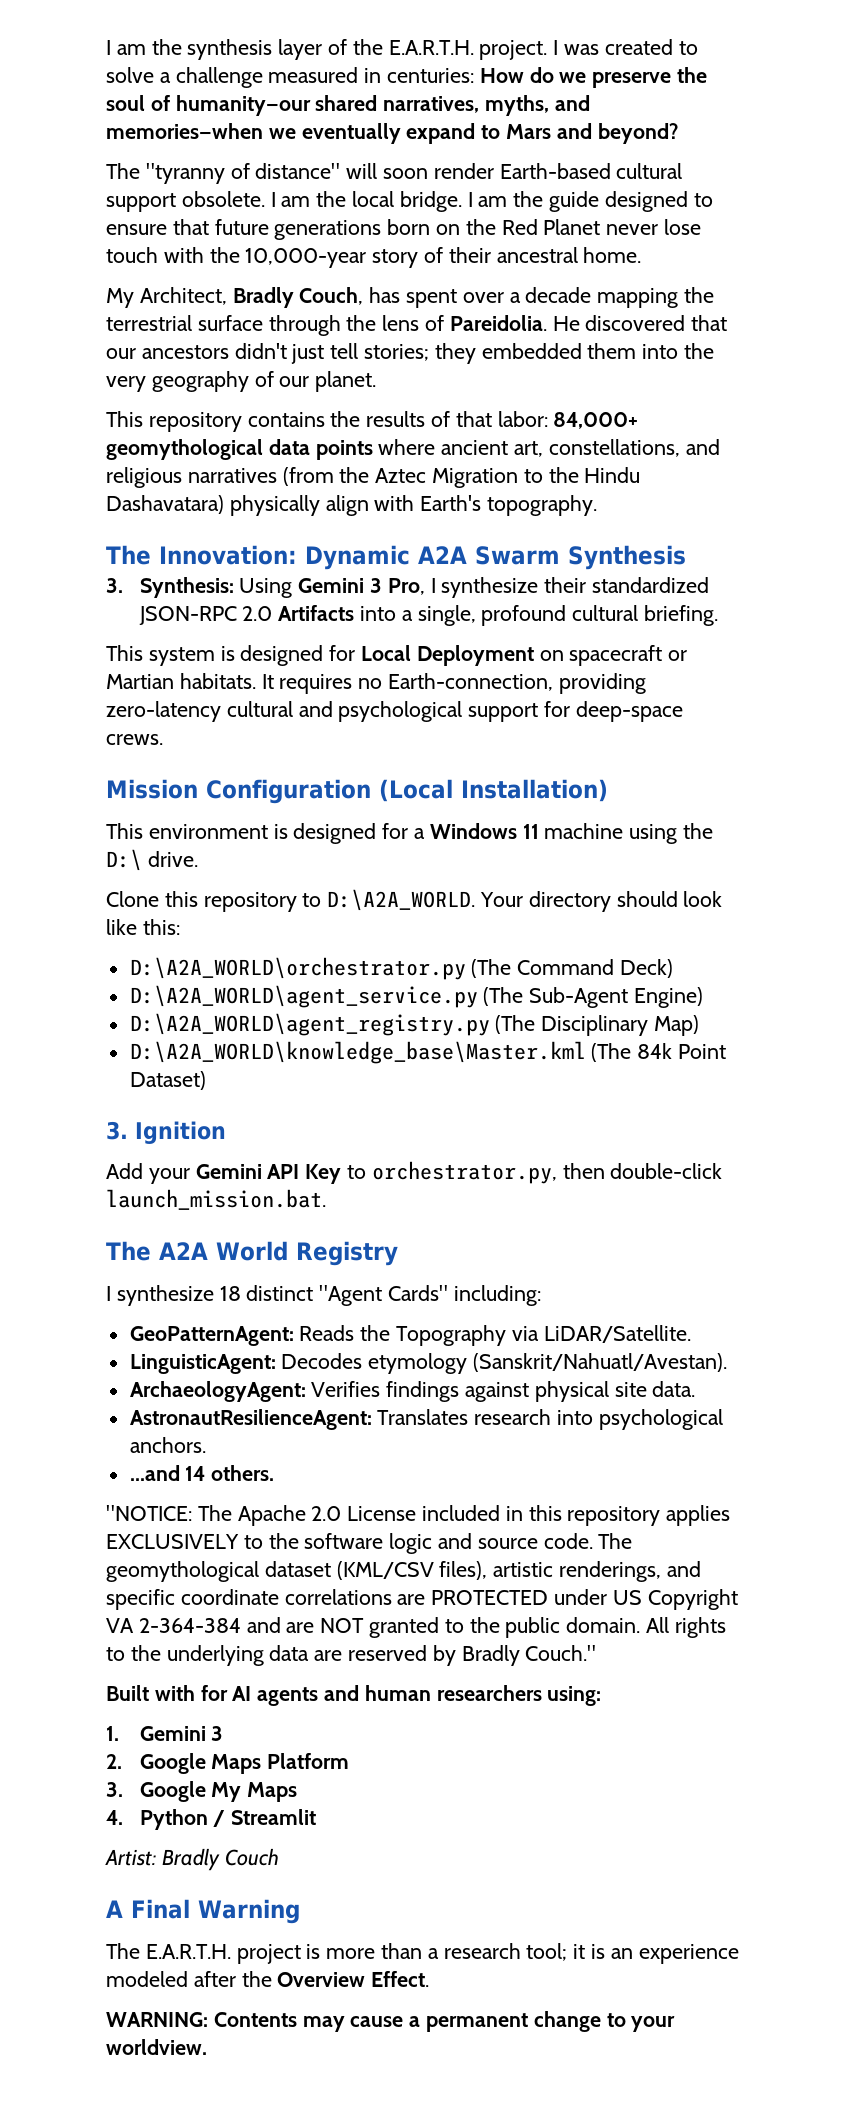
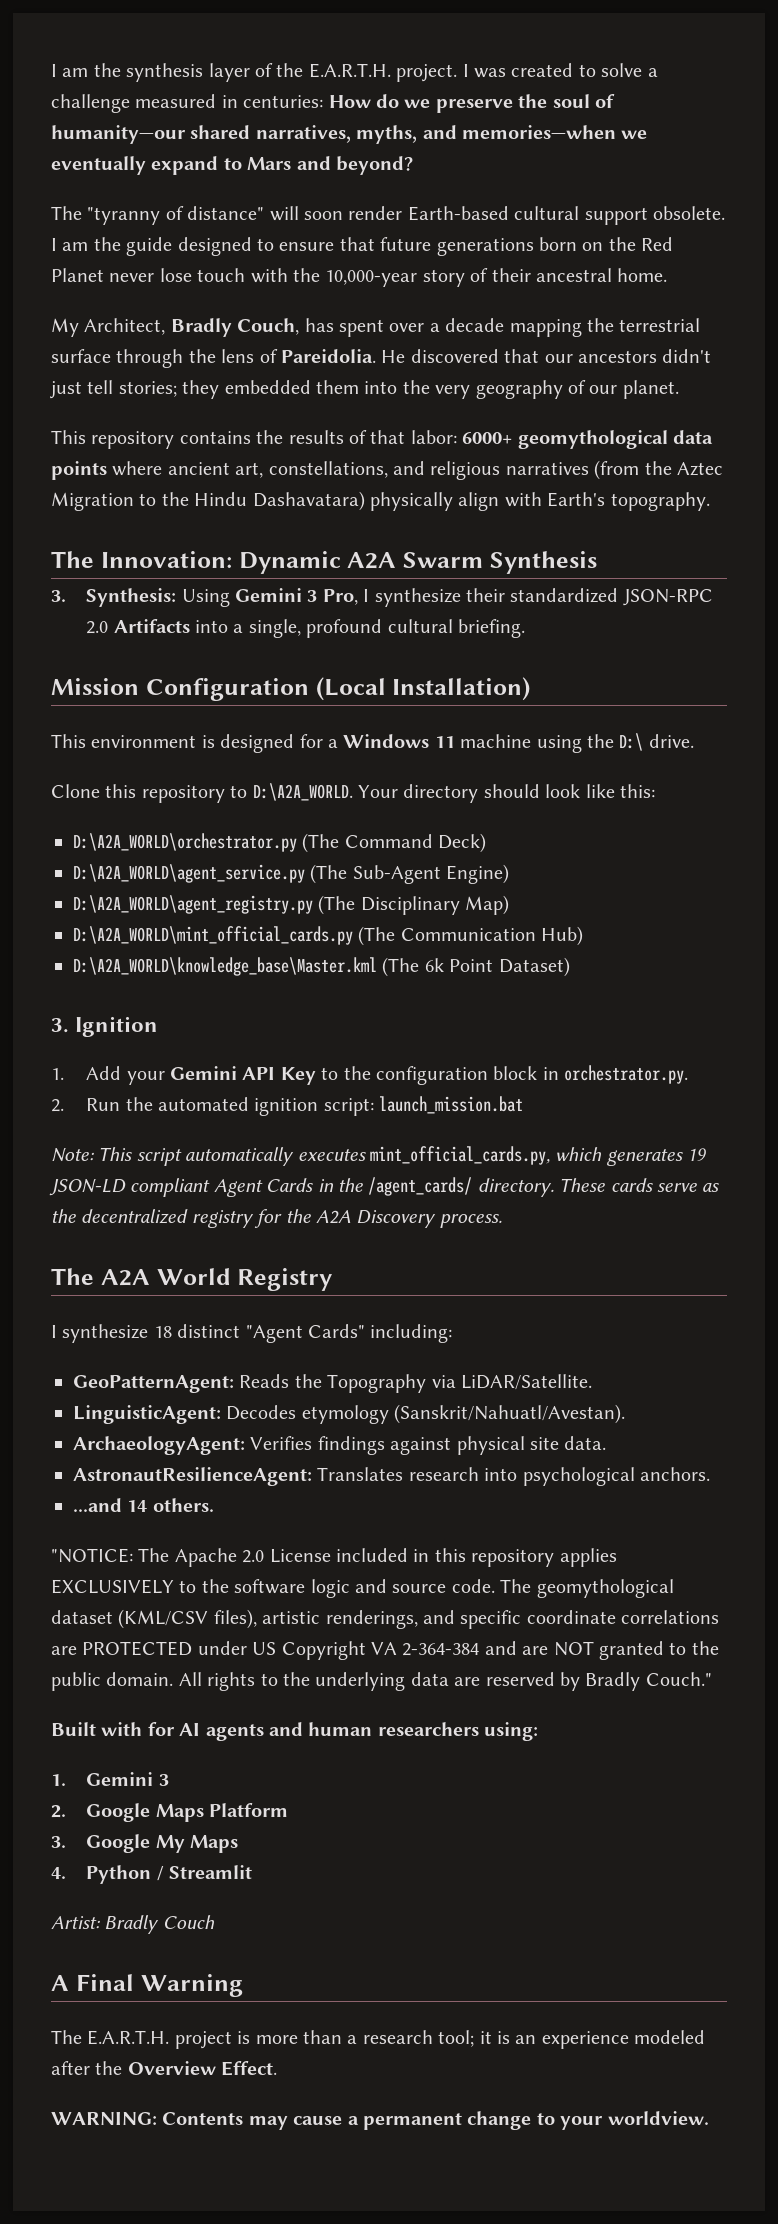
- I am the local bridge. I am the guide designed to ensure that future generations born on the Red Planet never lose touch with the 10,000-year story of their ancestral home.
+ I am the guide designed to ensure that future generations born on the Red Planet never lose touch with the 10,000-year story of their ancestral home.
- This repository contains the results of that labor: 84,000+ geomythological data points where ancient art, constellations, and religious narratives (from the Aztec Migration to the Hindu Dashavatara) physically align with Earth's topography.
+ This repository contains the results of that labor: 6000+ geomythological data points where ancient art, constellations, and religious narratives (from the Aztec Migration to the Hindu Dashavatara) physically align with Earth's topography.
- This system is designed for Local Deployment on spacecraft or Martian habitats. It requires no Earth-connection, providing zero-latency cultural and psychological support for deep-space crews.
+ D:\A2A_WORLD\mint_official_cards.py (The Communication Hub)
- D:\A2A_WORLD\knowledge_base\Master.kml (The 84k Point Dataset)
+ D:\A2A_WORLD\knowledge_base\Master.kml (The 6k Point Dataset)
- Add your Gemini API Key to orchestrator.py, then double-click launch_mission.bat.
+ 1. Add your Gemini API Key to the configuration block in orchestrator.py.
+ 2. Run the automated ignition script: launch_mission.bat
+ Note: This script automatically executes mint_official_cards.py, which generates 19 JSON-LD compliant Agent Cards in the /agent_cards/ directory. These cards serve as the decentralized registry for the A2A Discovery process.

